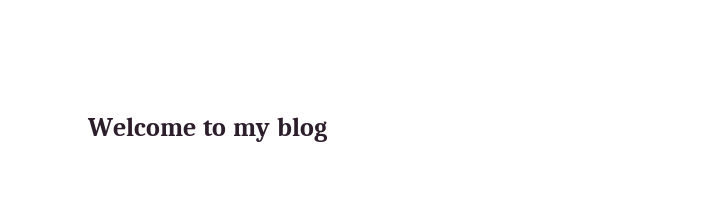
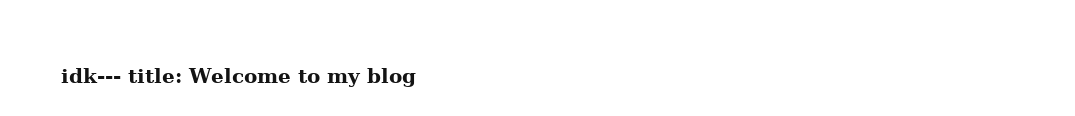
- Welcome to my blog
+ idk--- title: Welcome to my blog

